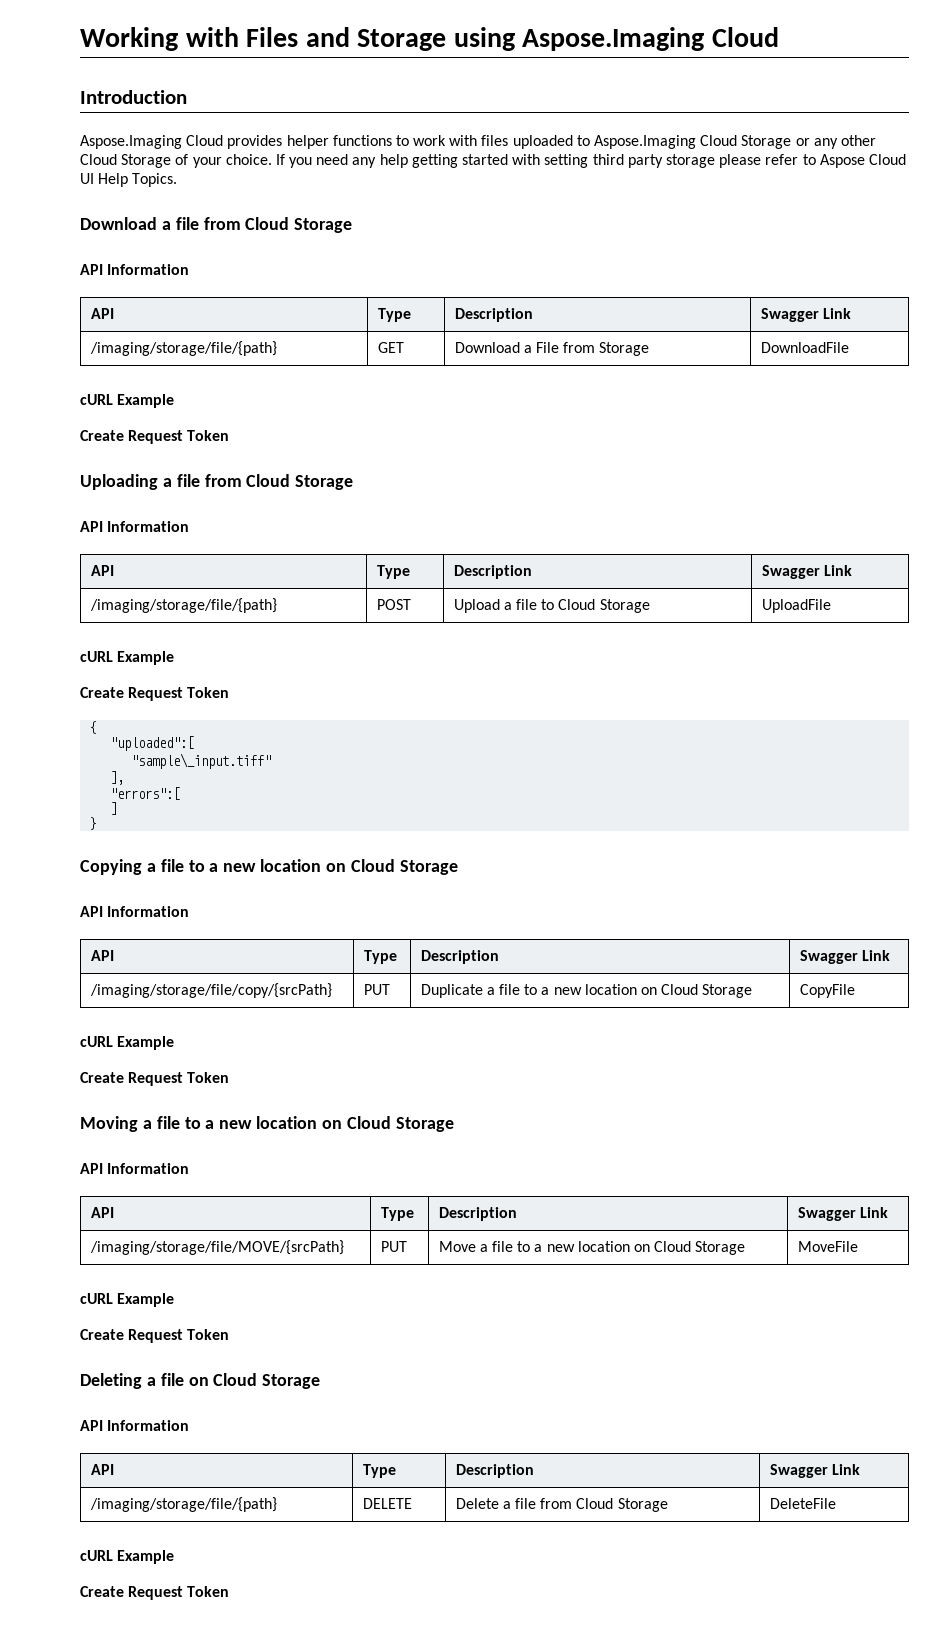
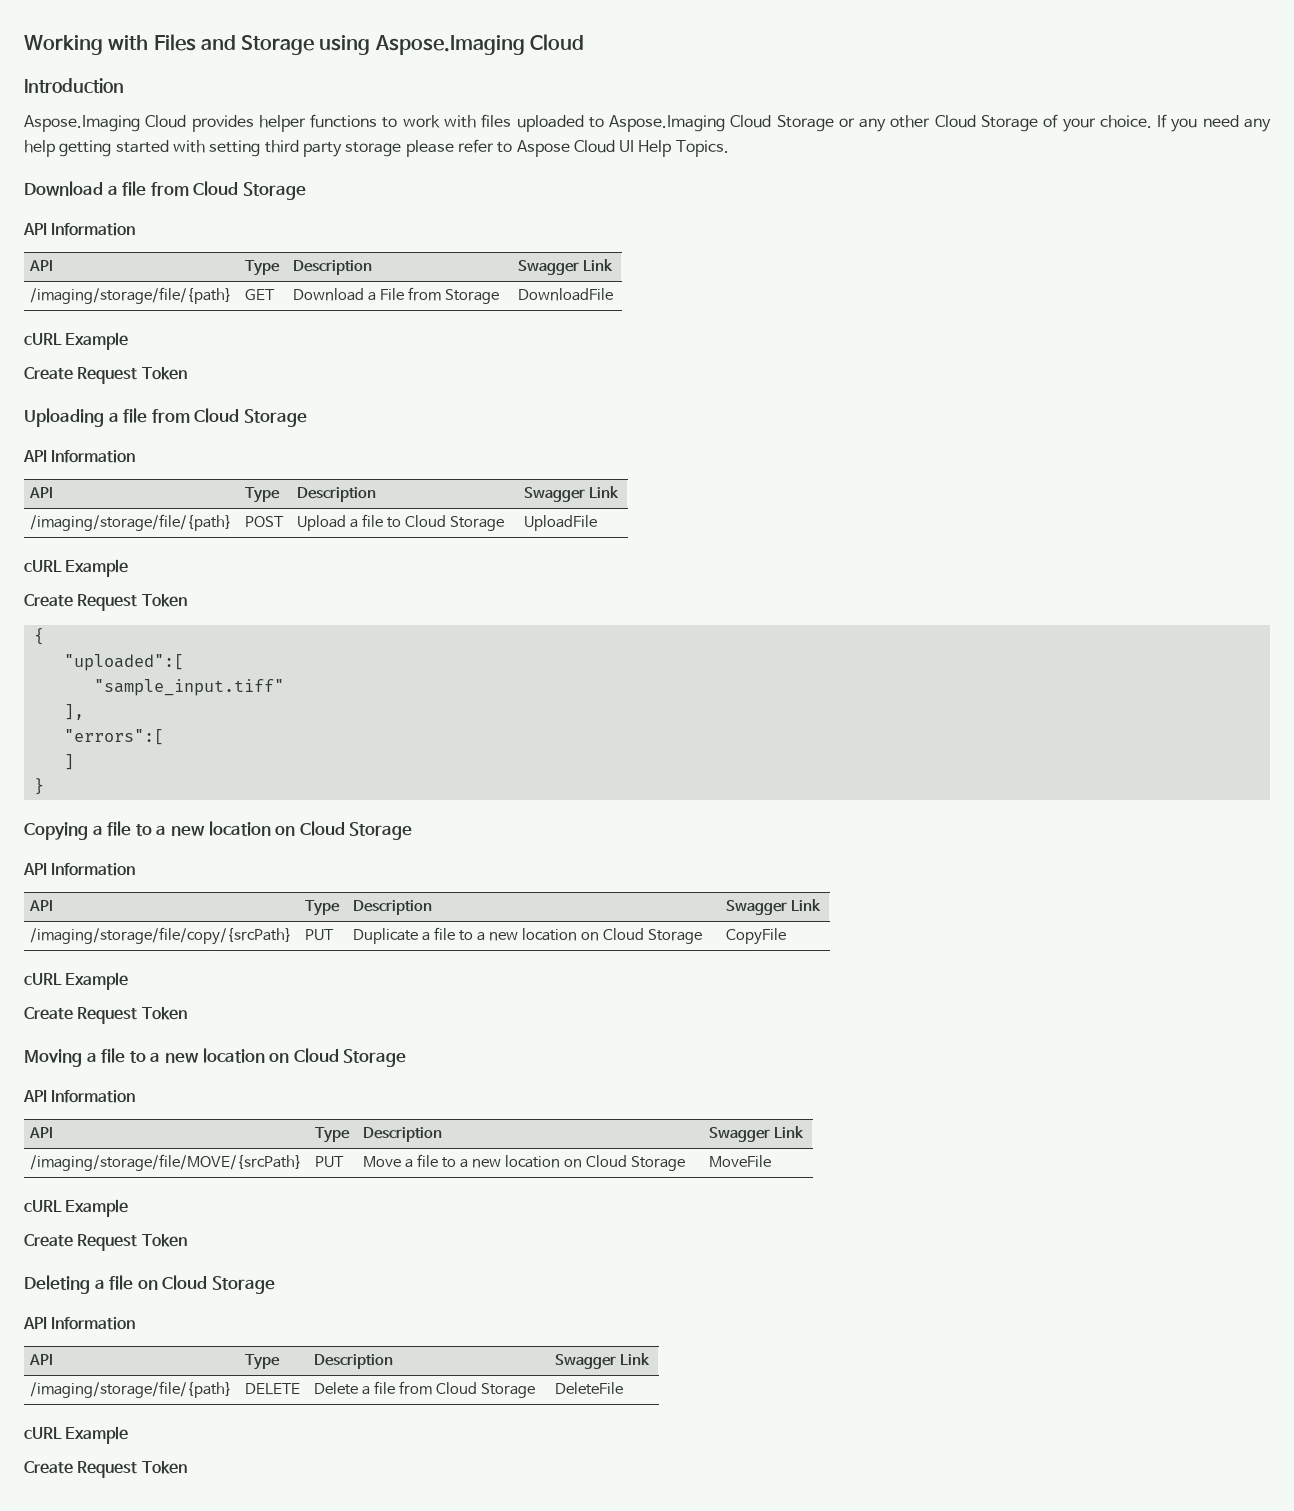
- "sample\_input.tiff"
+ "sample_input.tiff"

